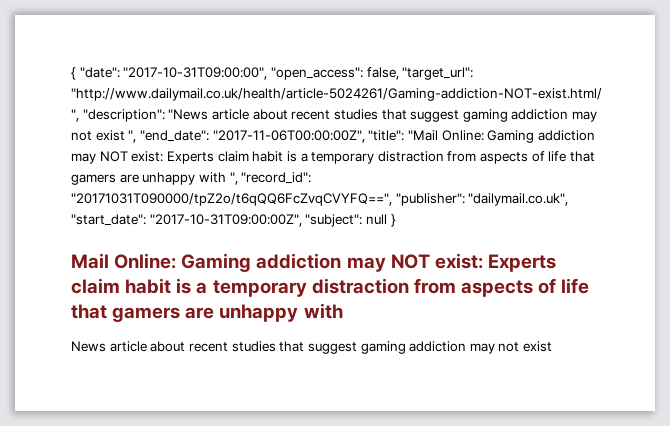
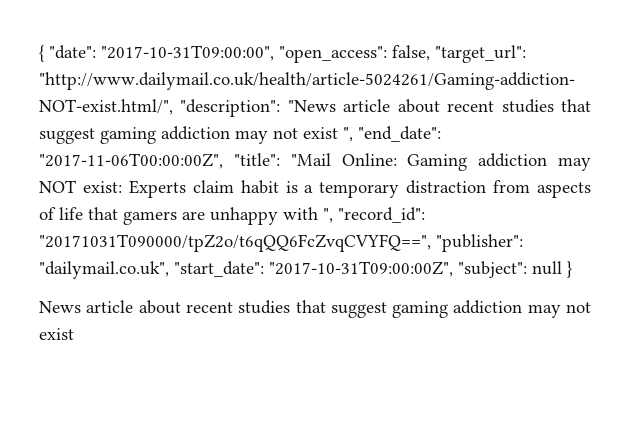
- Mail Online: Gaming addiction may NOT exist: Experts claim habit is a temporary distraction from aspects of life that gamers are unhappy with

